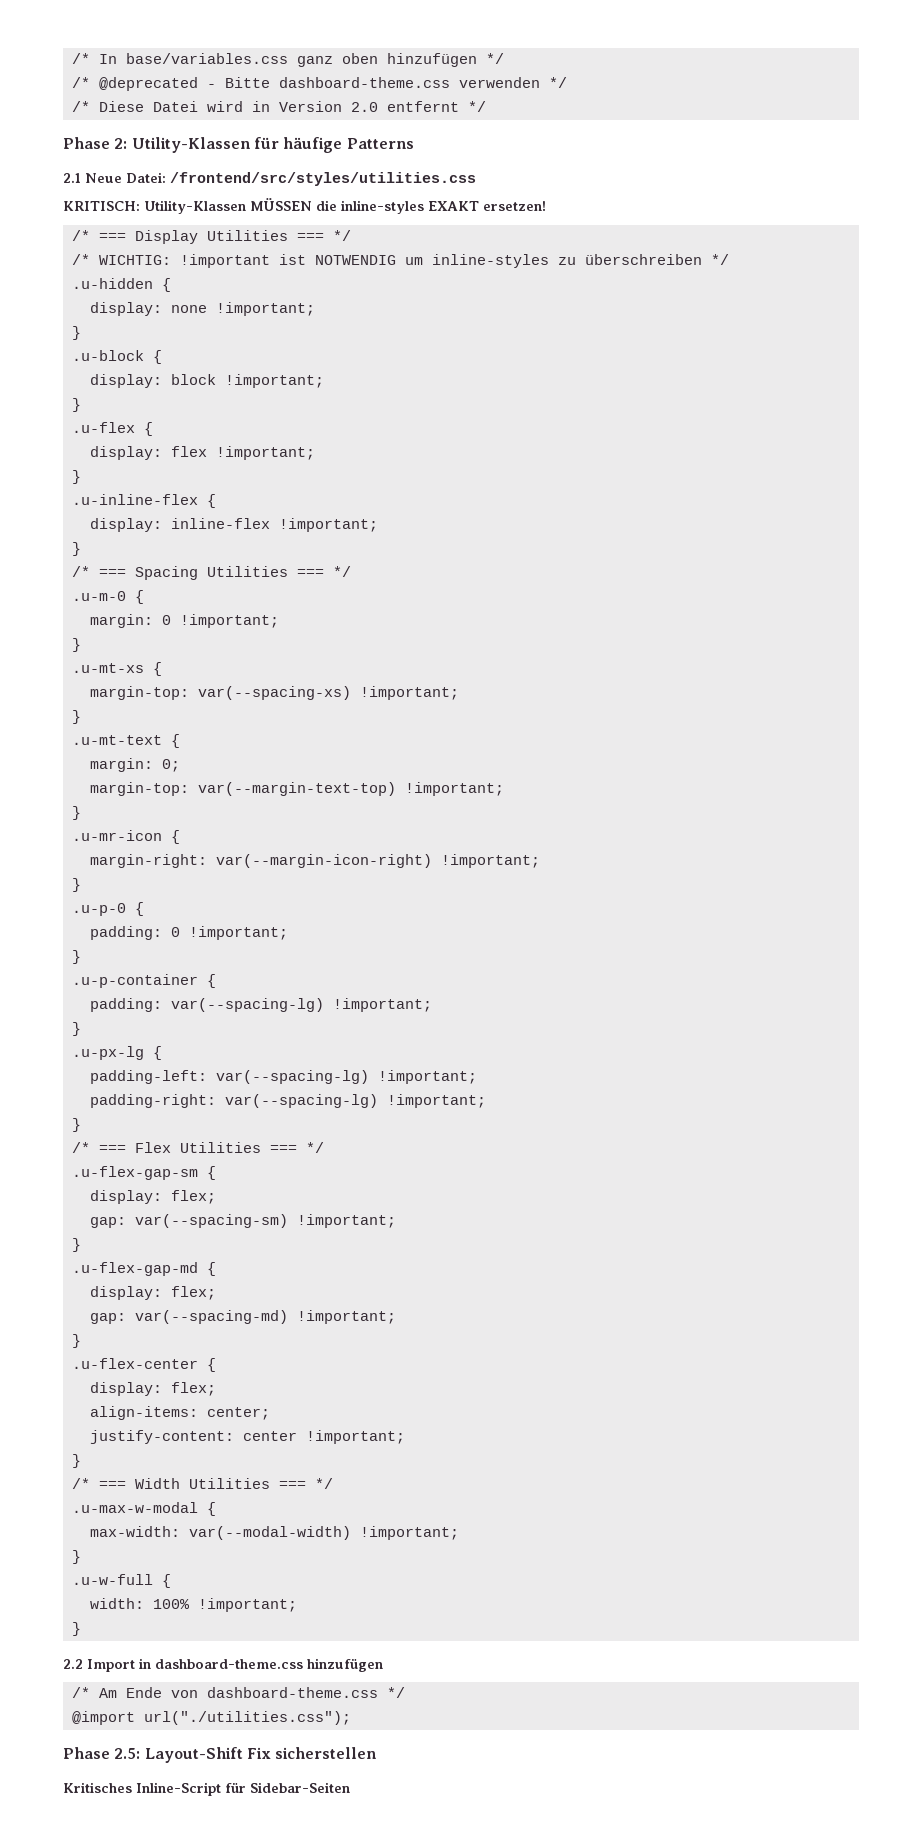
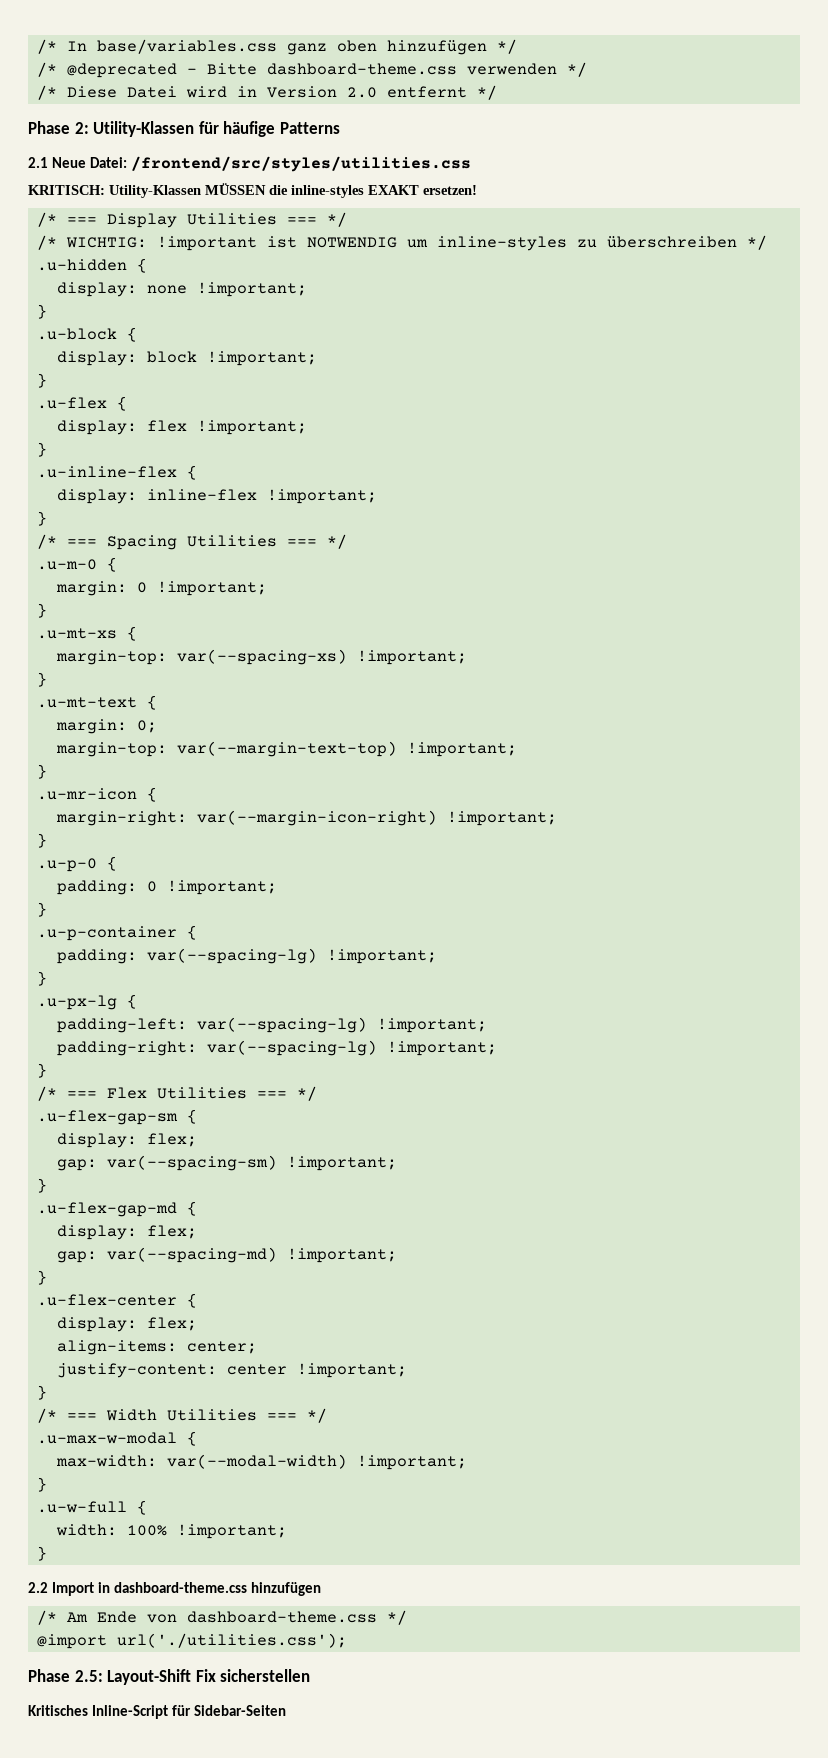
- @import url("./utilities.css");
+ @import url('./utilities.css');

